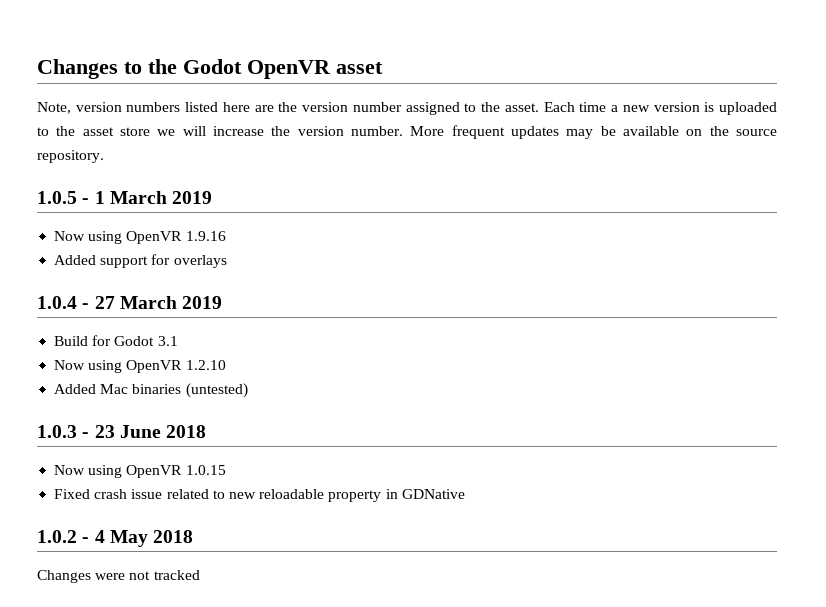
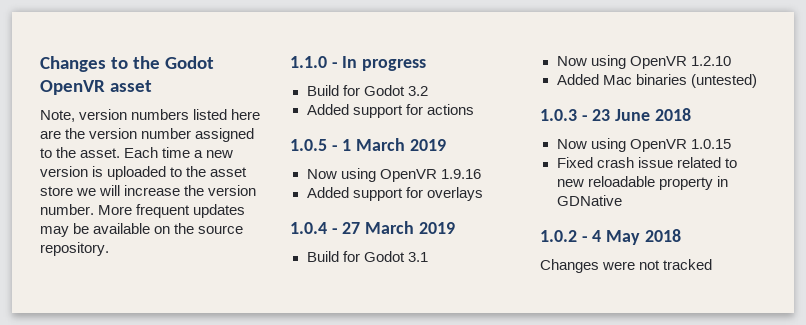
+ 1.1.0 - In progress
+ Build for Godot 3.2
+ Added support for actions

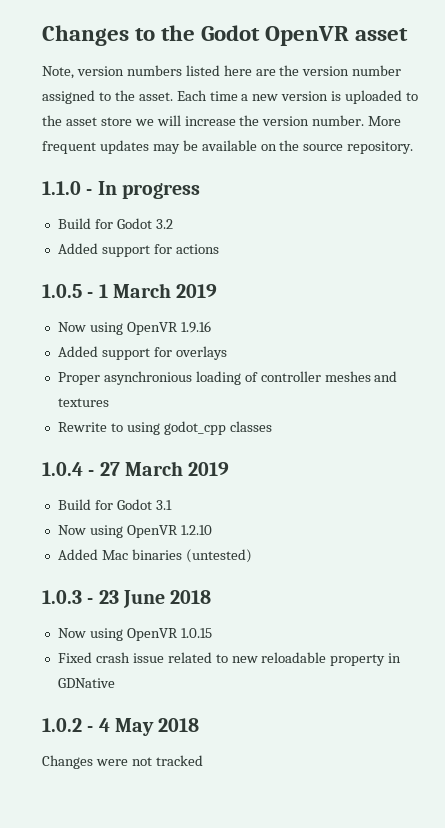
+ Proper asynchronious loading of controller meshes and textures
+ Rewrite to using godot_cpp classes

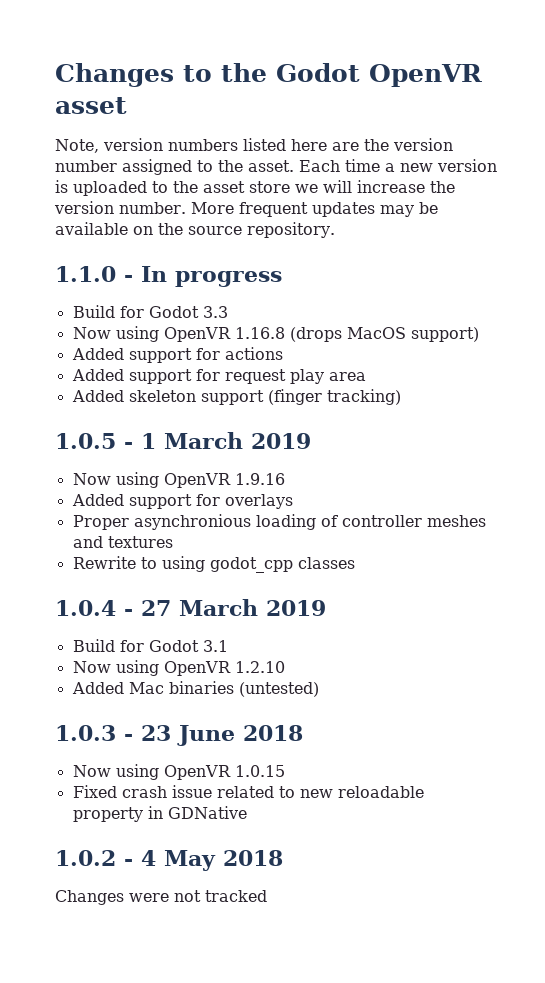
- Build for Godot 3.2
+ Build for Godot 3.3
+ Now using OpenVR 1.16.8 (drops MacOS support)
  Added support for actions
+ Added support for request play area
+ Added skeleton support (finger tracking)

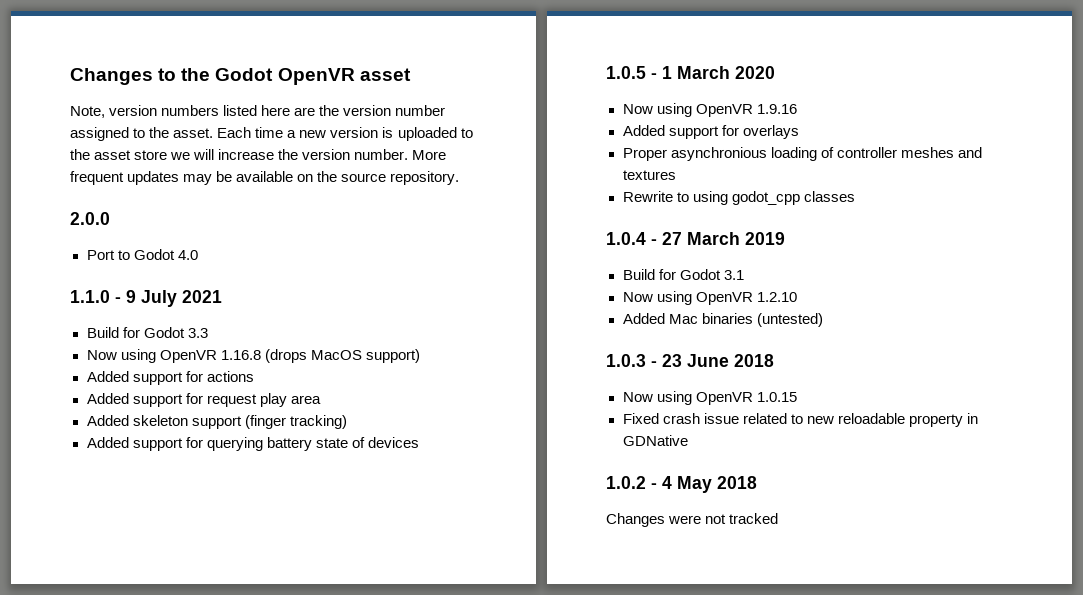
+ 2.0.0
+ Port to Godot 4.0
- 1.1.0 - In progress
+ 1.1.0 - 9 July 2021
+ Added support for querying battery state of devices
- 1.0.5 - 1 March 2019
+ 1.0.5 - 1 March 2020

